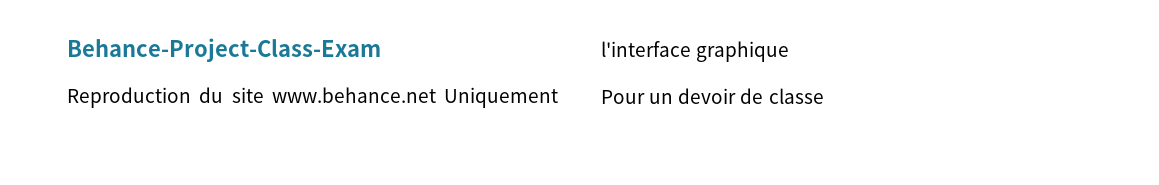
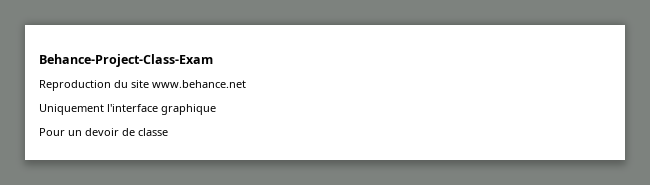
- Reproduction du site www.behance.net Uniquement l'interface graphique
+ Reproduction du site www.behance.net
+ Uniquement l'interface graphique

